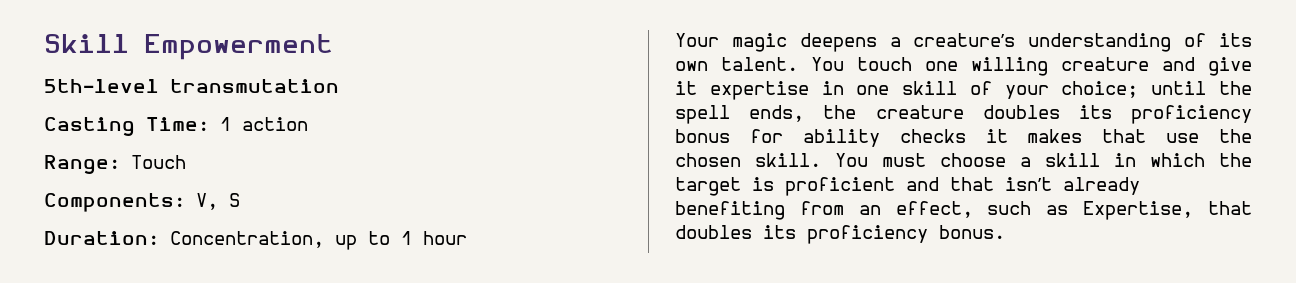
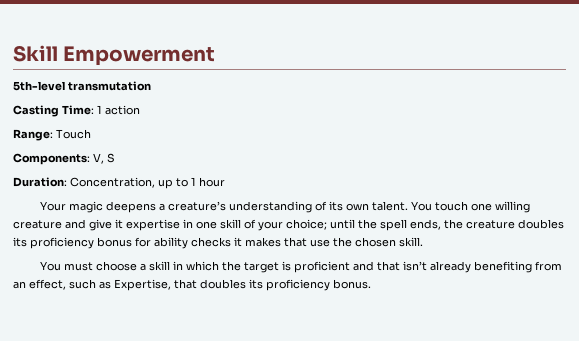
- until the spell ends, the creature doubles its proficiency bonus for ability checks it makes that use the chosen skill. You must choose a skill in which the target is proficient and that isn’t already benefiting from an effect, such as Expertise, that doubles its proficiency bonus.
+ until the spell ends, the creature doubles its proficiency bonus for ability checks it makes that use the chosen skill.
+ You must choose a skill in which the target is proficient and that isn’t already benefiting from an effect, such as Expertise, that doubles its proficiency bonus.

